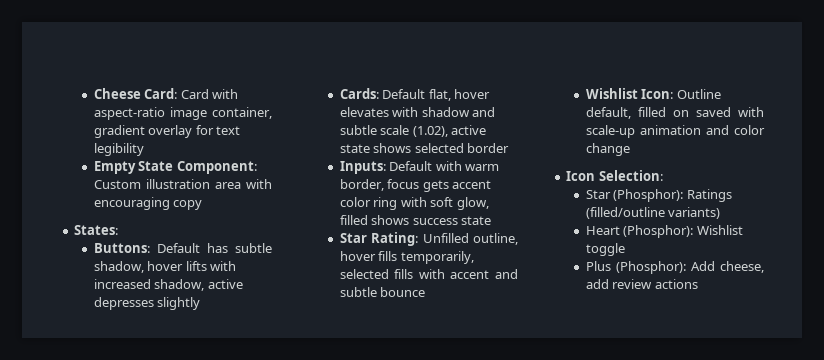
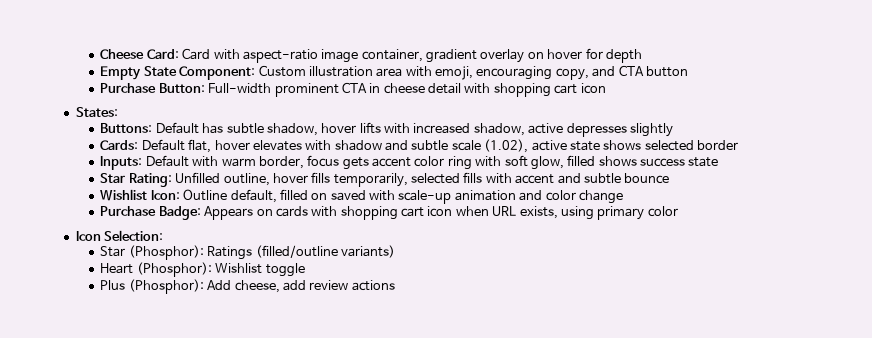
- Cheese Card: Card with aspect-ratio image container, gradient overlay for text legibility
+ Cheese Card: Card with aspect-ratio image container, gradient overlay on hover for depth
- Empty State Component: Custom illustration area with encouraging copy
+ Empty State Component: Custom illustration area with emoji, encouraging copy, and CTA button
+ Purchase Button: Full-width prominent CTA in cheese detail with shopping cart icon
+ Purchase Badge: Appears on cards with shopping cart icon when URL exists, using primary color

